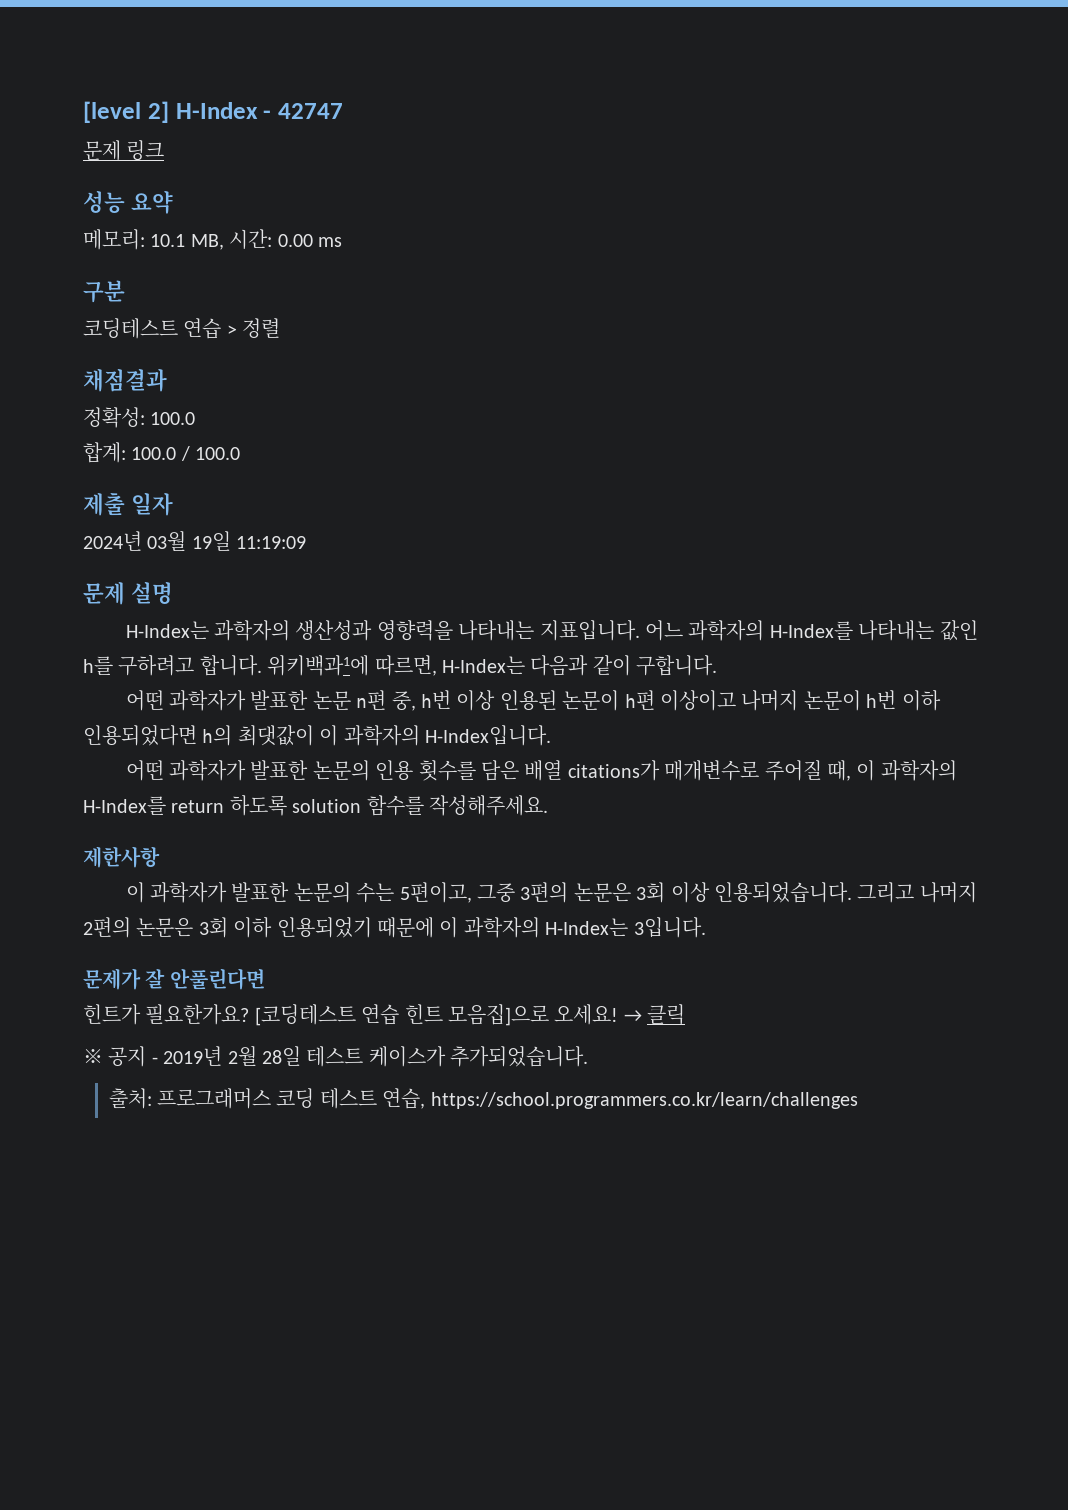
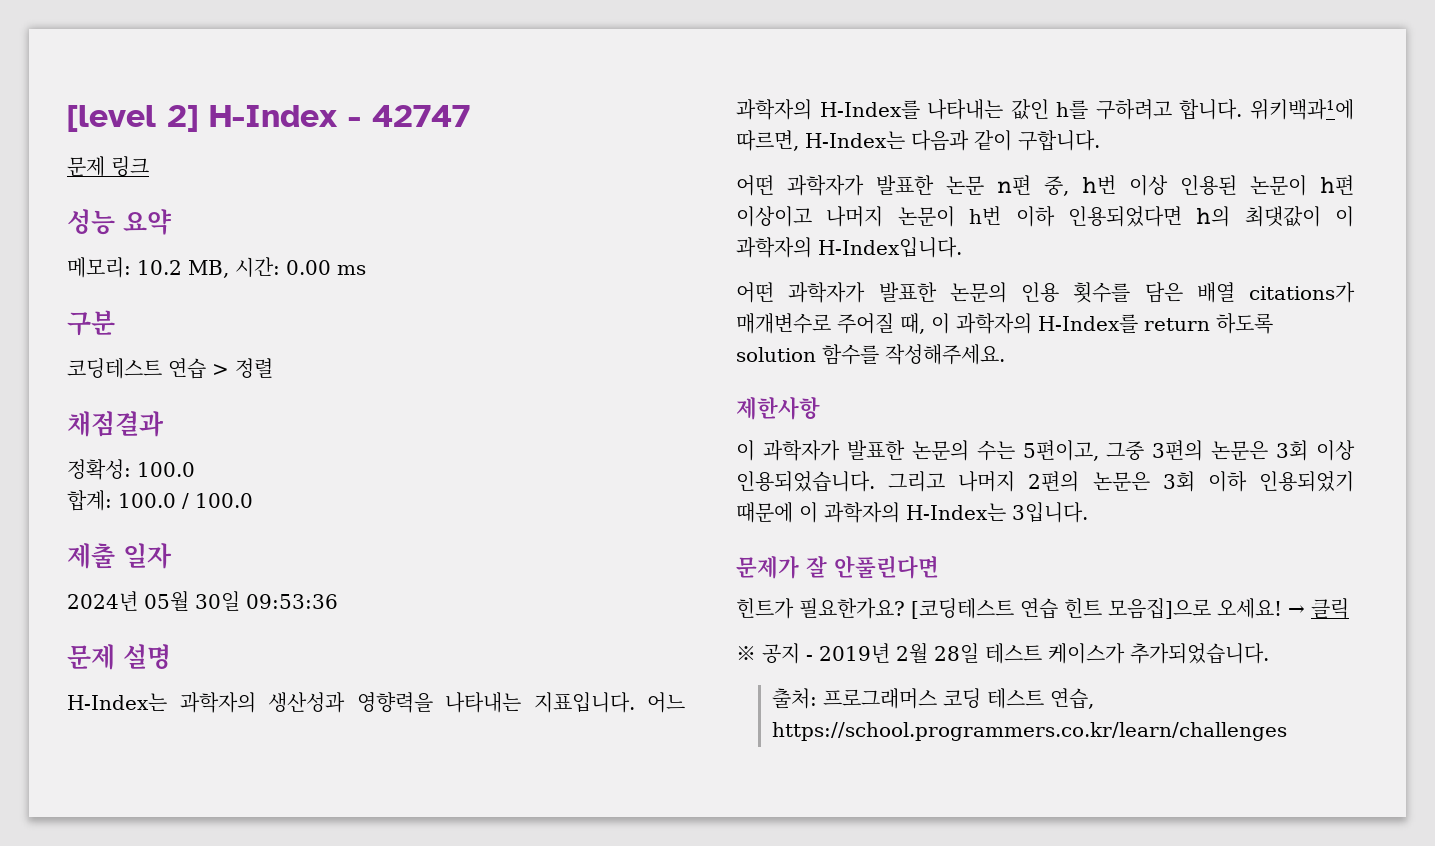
- 메모리: 10.1 MB, 시간: 0.00 ms
+ 메모리: 10.2 MB, 시간: 0.00 ms
- 2024년 03월 19일 11:19:09
+ 2024년 05월 30일 09:53:36

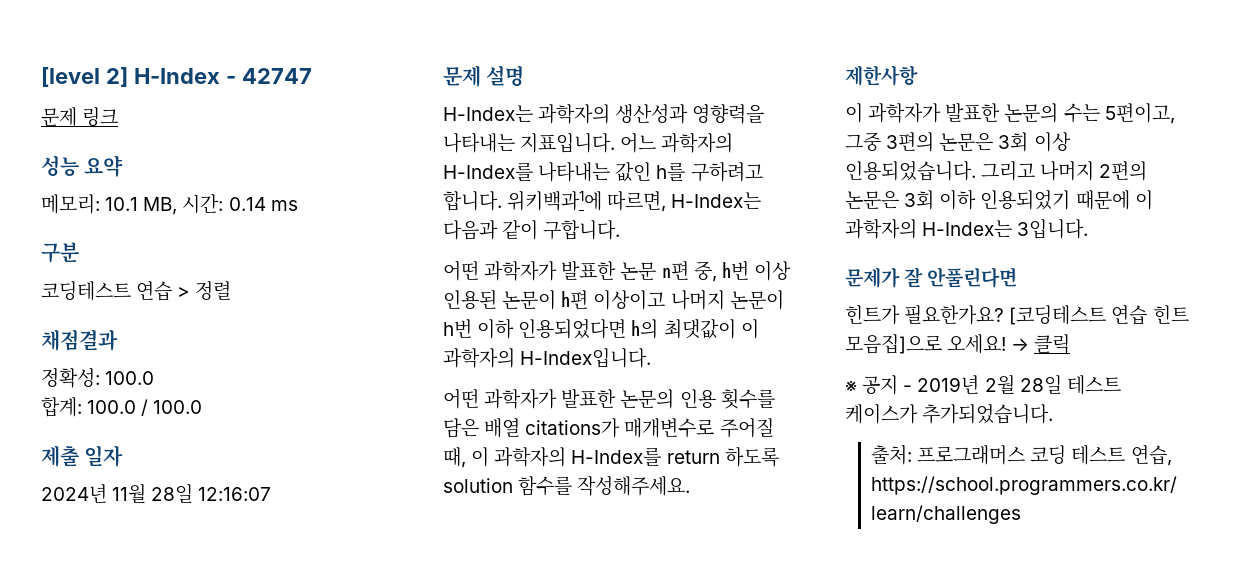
- 메모리: 10.2 MB, 시간: 0.00 ms
+ 메모리: 10.1 MB, 시간: 0.14 ms
- 2024년 05월 30일 09:53:36
+ 2024년 11월 28일 12:16:07

